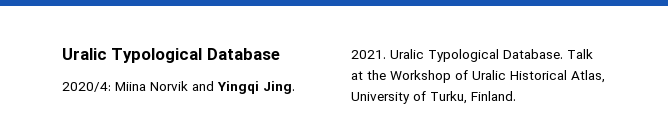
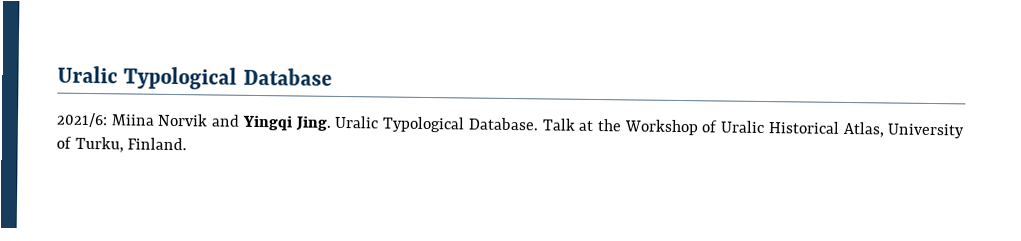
- 2020/4: Miina Norvik and Yingqi Jing.
+ 2021/6: Miina Norvik and Yingqi Jing.
- 2021.

